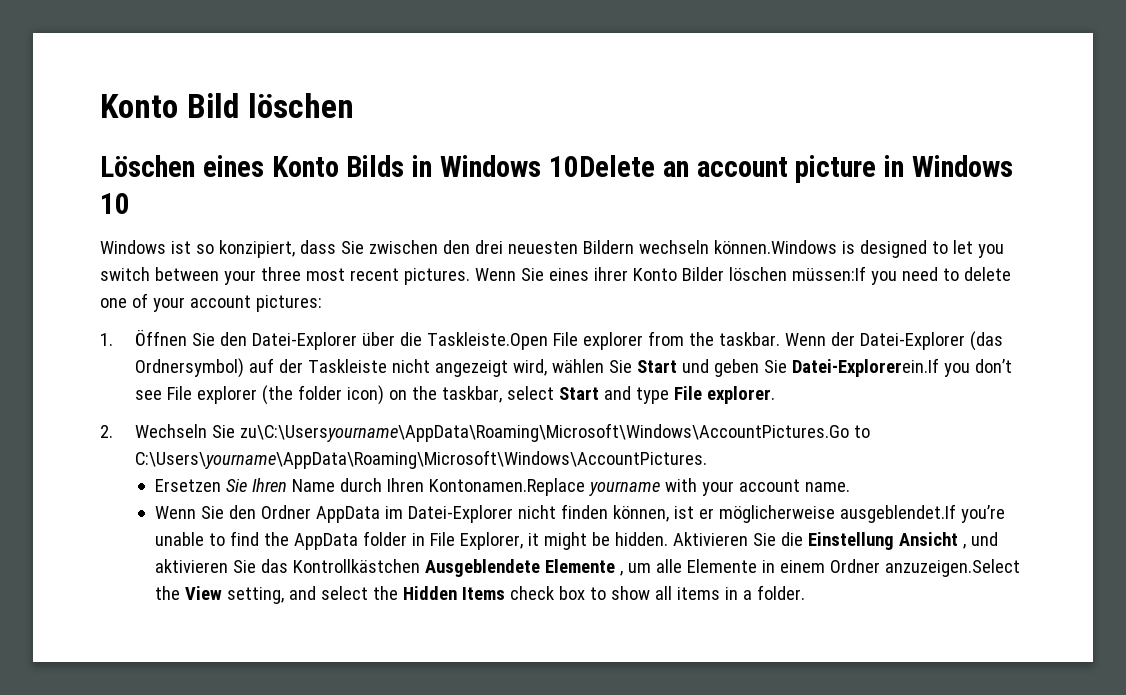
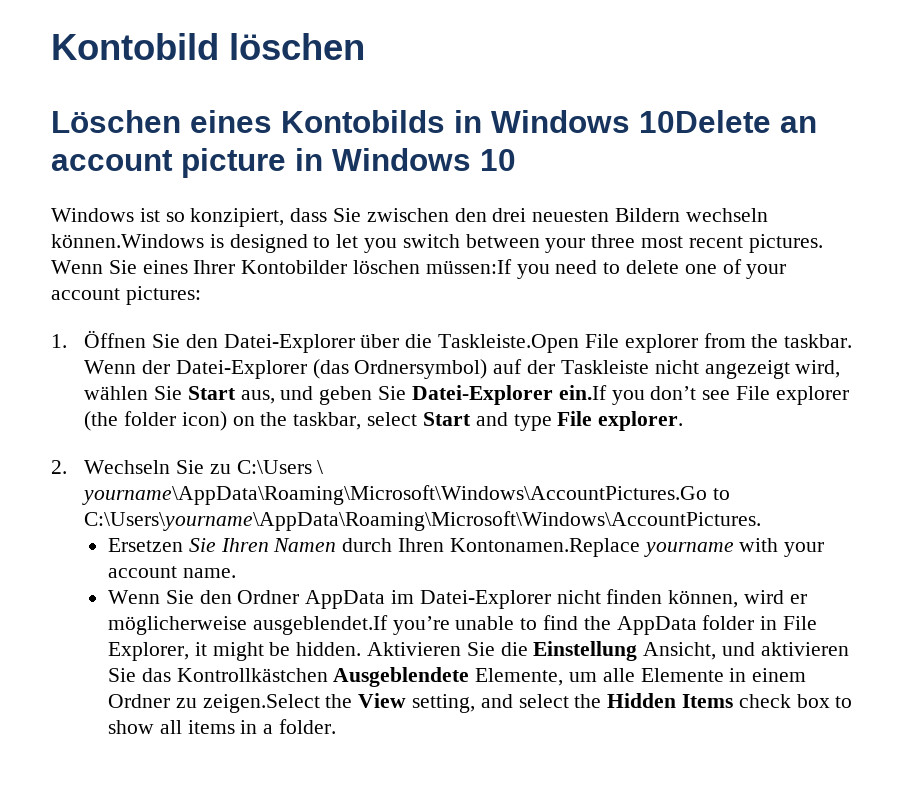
- Konto Bild löschen
+ Kontobild löschen
- Löschen eines Konto Bilds in Windows 10Delete an account picture in Windows 10
+ Löschen eines Kontobilds in Windows 10Delete an account picture in Windows 10
- Wenn Sie eines ihrer Konto Bilder löschen müssen:If you need to delete one of your account pictures:
+ Wenn Sie eines Ihrer Kontobilder löschen müssen:If you need to delete one of your account pictures:
- Wenn der Datei-Explorer (das Ordnersymbol) auf der Taskleiste nicht angezeigt wird, wählen Sie Start und geben Sie Datei-Explorerein.If you don’t see File explorer (the folder icon) on the taskbar, select Start and type File explorer.
+ Wenn der Datei-Explorer (das Ordnersymbol) auf der Taskleiste nicht angezeigt wird, wählen Sie Start aus, und geben Sie Datei-Explorer ein.If you don’t see File explorer (the folder icon) on the taskbar, select Start and type File explorer.
- 2. Wechseln Sie zu\C:\Usersyourname\AppData\Roaming\Microsoft\Windows\AccountPictures.Go to C:\Users\yourname\AppData\Roaming\Microsoft\Windows\AccountPictures.
+ 2. Wechseln Sie zu C:\Users \ yourname\AppData\Roaming\Microsoft\Windows\AccountPictures.Go to C:\Users\yourname\AppData\Roaming\Microsoft\Windows\AccountPictures.
- Ersetzen Sie Ihren Name durch Ihren Kontonamen.Replace yourname with your account name.
+ Ersetzen Sie Ihren Namen durch Ihren Kontonamen.Replace yourname with your account name.
- Wenn Sie den Ordner AppData im Datei-Explorer nicht finden können, ist er möglicherweise ausgeblendet.If you’re unable to find the AppData folder in File Explorer, it might be hidden.
+ Wenn Sie den Ordner AppData im Datei-Explorer nicht finden können, wird er möglicherweise ausgeblendet.If you’re unable to find the AppData folder in File Explorer, it might be hidden.
- Aktivieren Sie die Einstellung Ansicht , und aktivieren Sie das Kontrollkästchen Ausgeblendete Elemente , um alle Elemente in einem Ordner anzuzeigen.Select the View setting, and select the Hidden Items check box to show all items in a folder.
+ Aktivieren Sie die Einstellung Ansicht, und aktivieren Sie das Kontrollkästchen Ausgeblendete Elemente, um alle Elemente in einem Ordner zu zeigen.Select the View setting, and select the Hidden Items check box to show all items in a folder.

